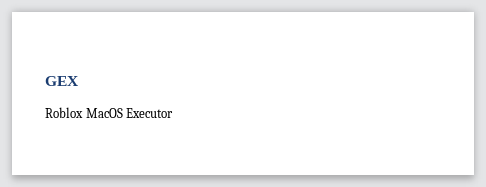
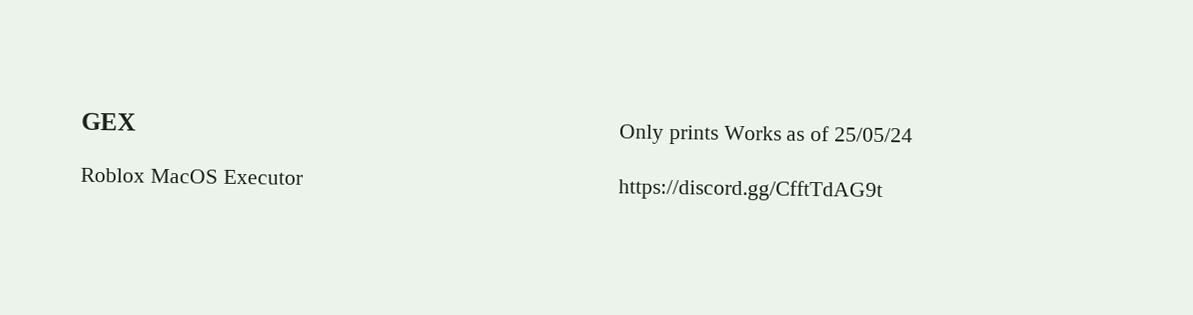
+ Only prints Works as of 25/05/24
+ https://discord.gg/CfftTdAG9t

